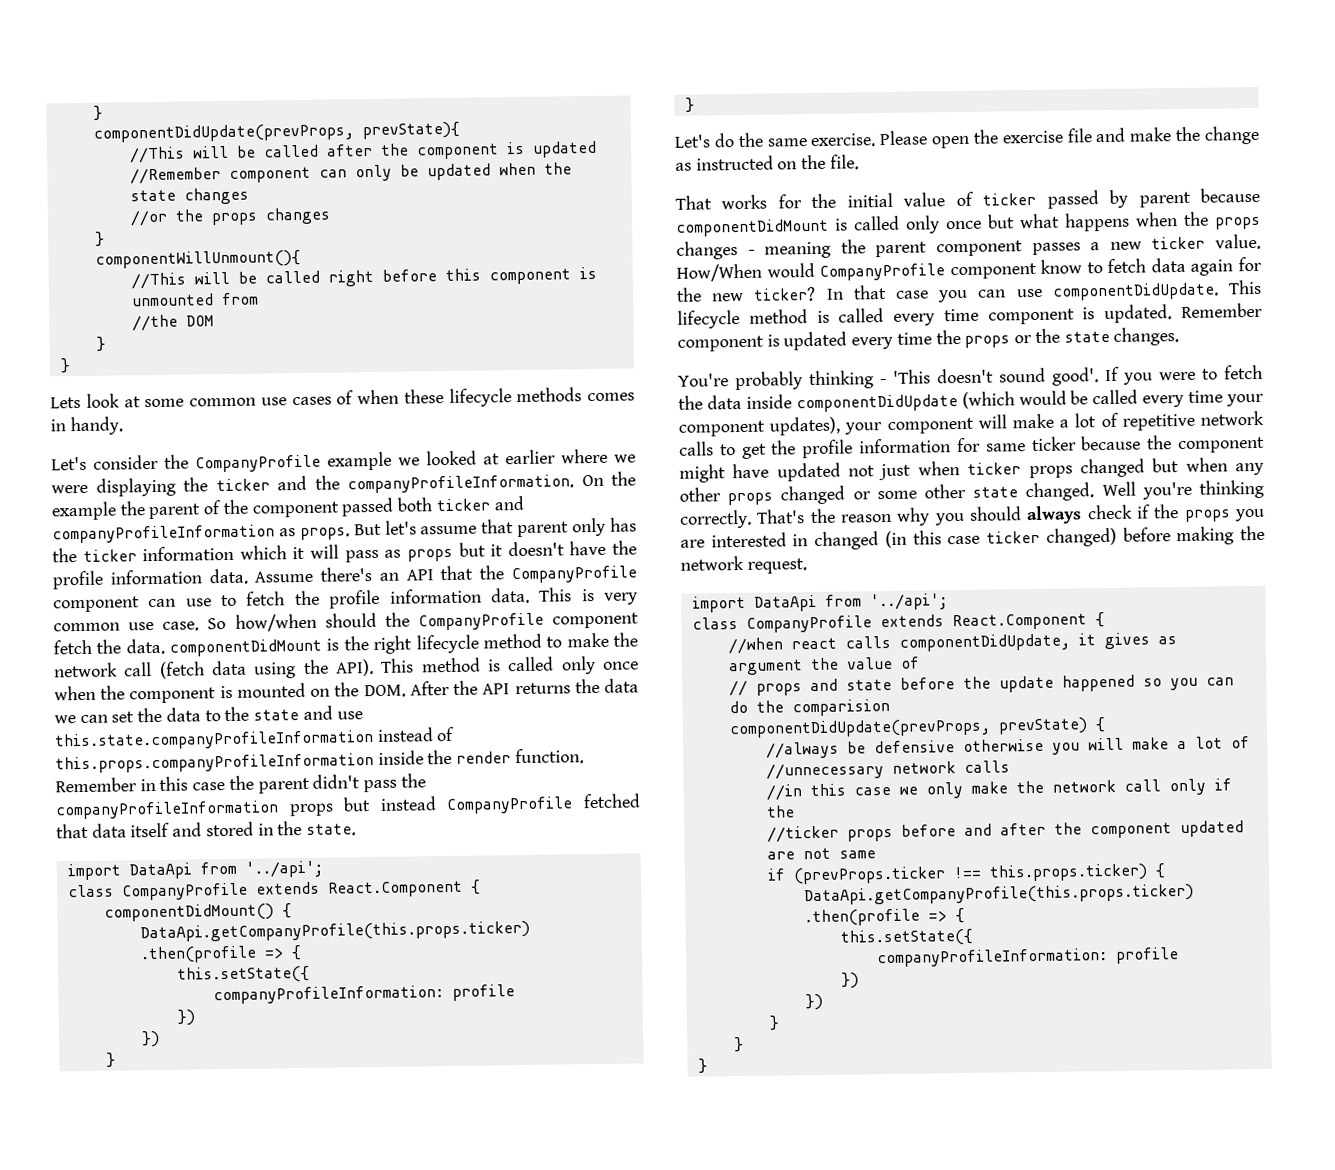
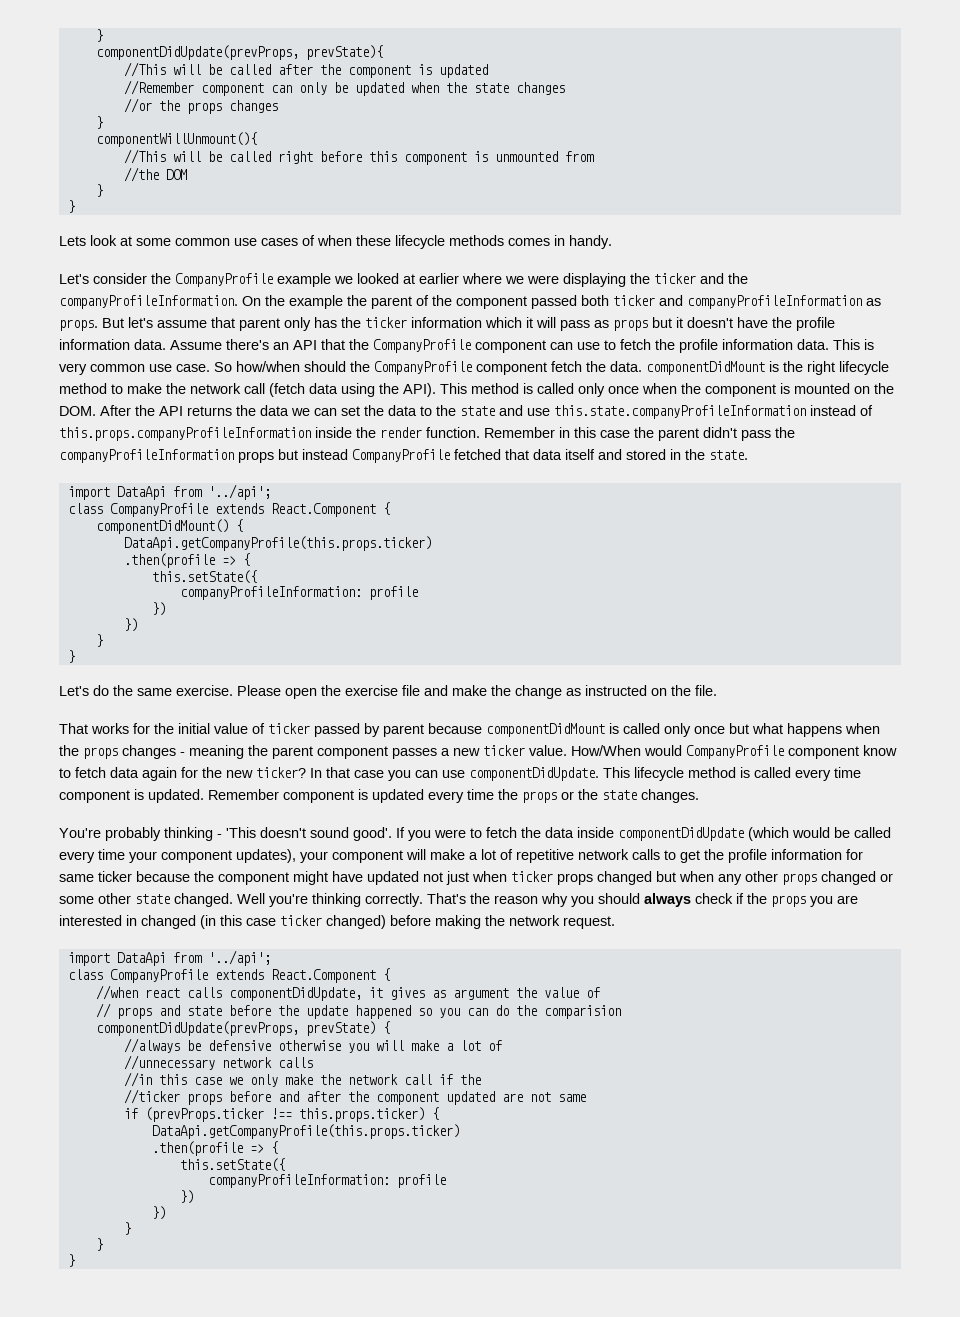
- //in this case we only make the network call only if the
+ //in this case we only make the network call if the

